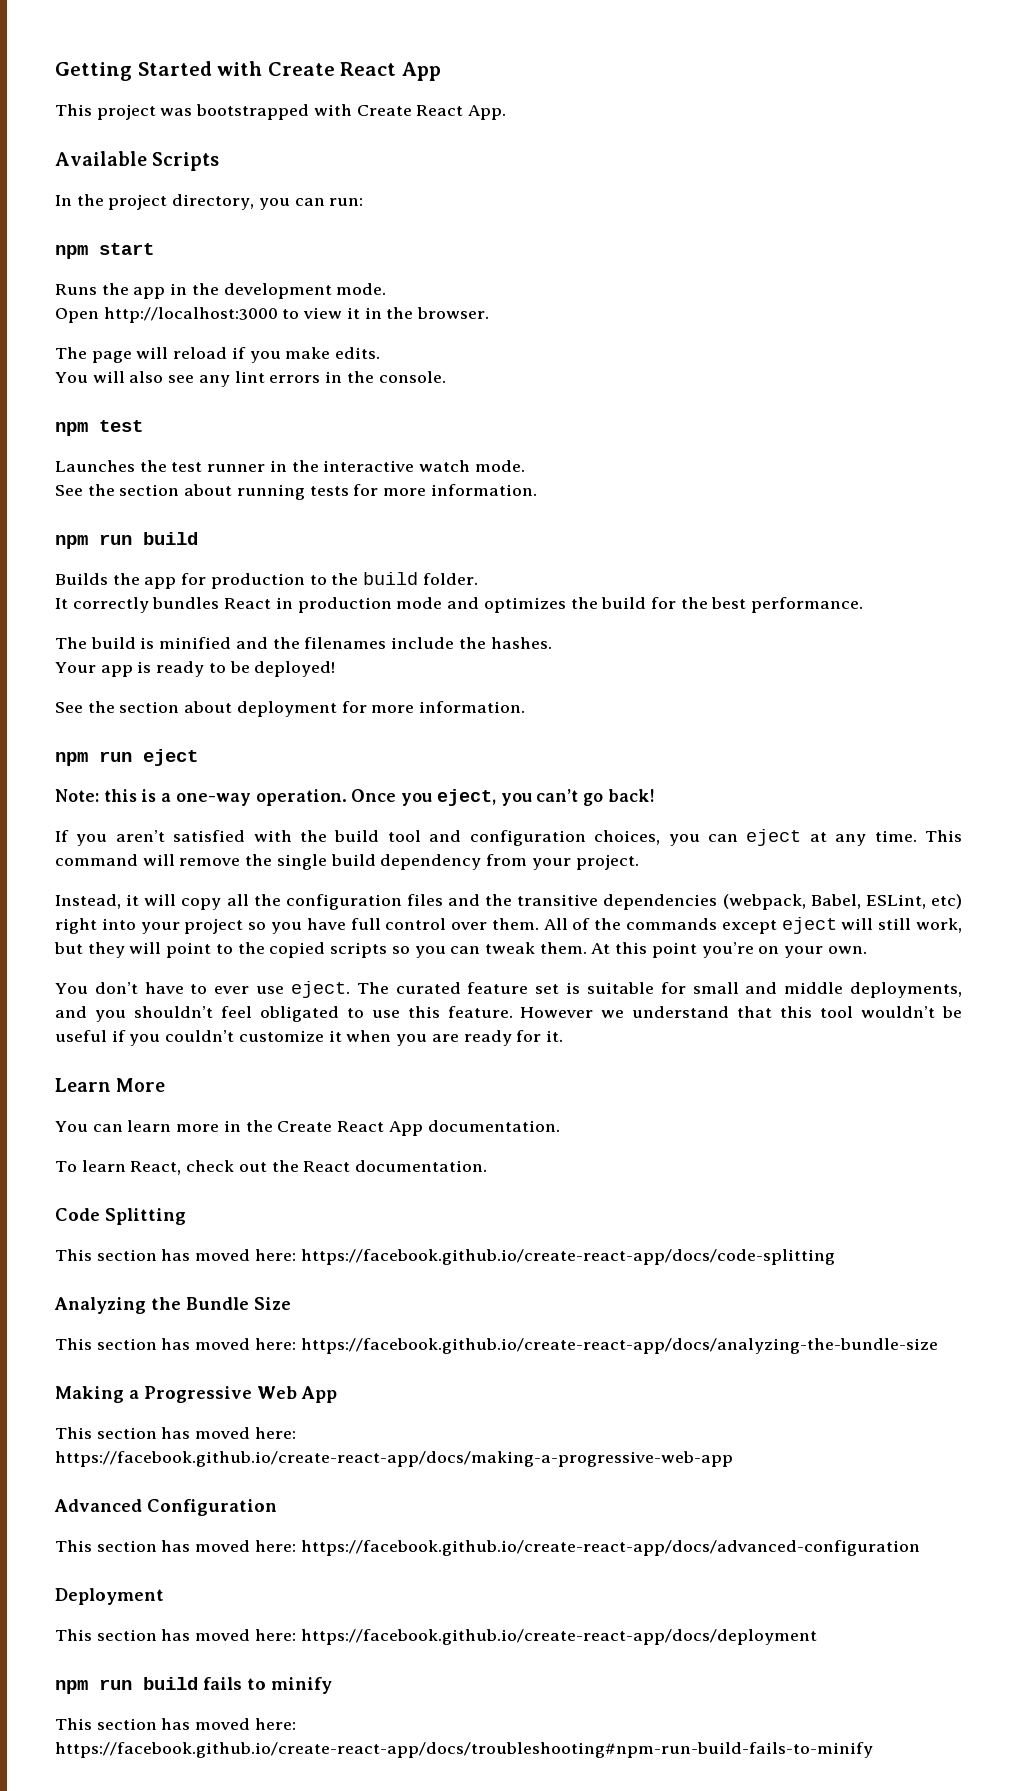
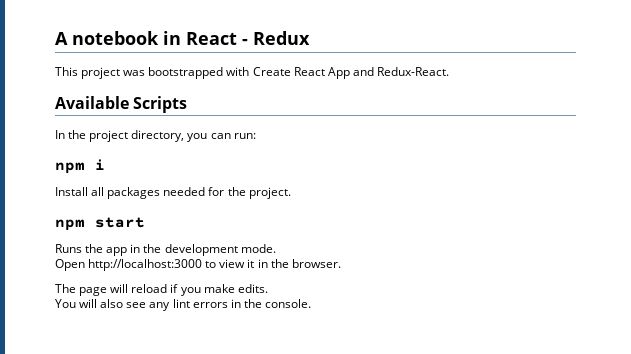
- Getting Started with Create React App
+ A notebook in React - Redux
- This project was bootstrapped with Create React App.
+ This project was bootstrapped with Create React App and Redux-React.
+ npm i
+ Install all packages needed for the project.
- npm test
- Launches the test runner in the interactive watch mode.
- See the section about running tests for more information.
- npm run build
- Builds the app for production to the build folder.
- It correctly bundles React in production mode and optimizes the build for the best performance.
- The build is minified and the filenames include the hashes.
- Your app is ready to be deployed!
- See the section about deployment for more information.
- npm run eject
- Note: this is a one-way operation. Once you eject, you can’t go back!
- If you aren’t satisfied with the build tool and configuration choices, you can eject at any time. This command will remove the single build dependency from your project.
- Instead, it will copy all the configuration files and the transitive dependencies (webpack, Babel, ESLint, etc) right into your project so you have full control over them. All of the commands except eject will still work, but they will point to the copied scripts so you can tweak them. At this point you’re on your own.
- You don’t have to ever use eject. The curated feature set is suitable for small and middle deployments, and you shouldn’t feel obligated to use this feature. However we understand that this tool wouldn’t be useful if you couldn’t customize it when you are ready for it.
- Learn More
- You can learn more in the Create React App documentation.
- To learn React, check out the React documentation.
- Code Splitting
- This section has moved here: https://facebook.github.io/create-react-app/docs/code-splitting
- Analyzing the Bundle Size
- This section has moved here: https://facebook.github.io/create-react-app/docs/analyzing-the-bundle-size
- Making a Progressive Web App
- This section has moved here: https://facebook.github.io/create-react-app/docs/making-a-progressive-web-app
- Advanced Configuration
- This section has moved here: https://facebook.github.io/create-react-app/docs/advanced-configuration
- Deployment
- This section has moved here: https://facebook.github.io/create-react-app/docs/deployment
- npm run build fails to minify
- This section has moved here: https://facebook.github.io/create-react-app/docs/troubleshooting#npm-run-build-fails-to-minify

